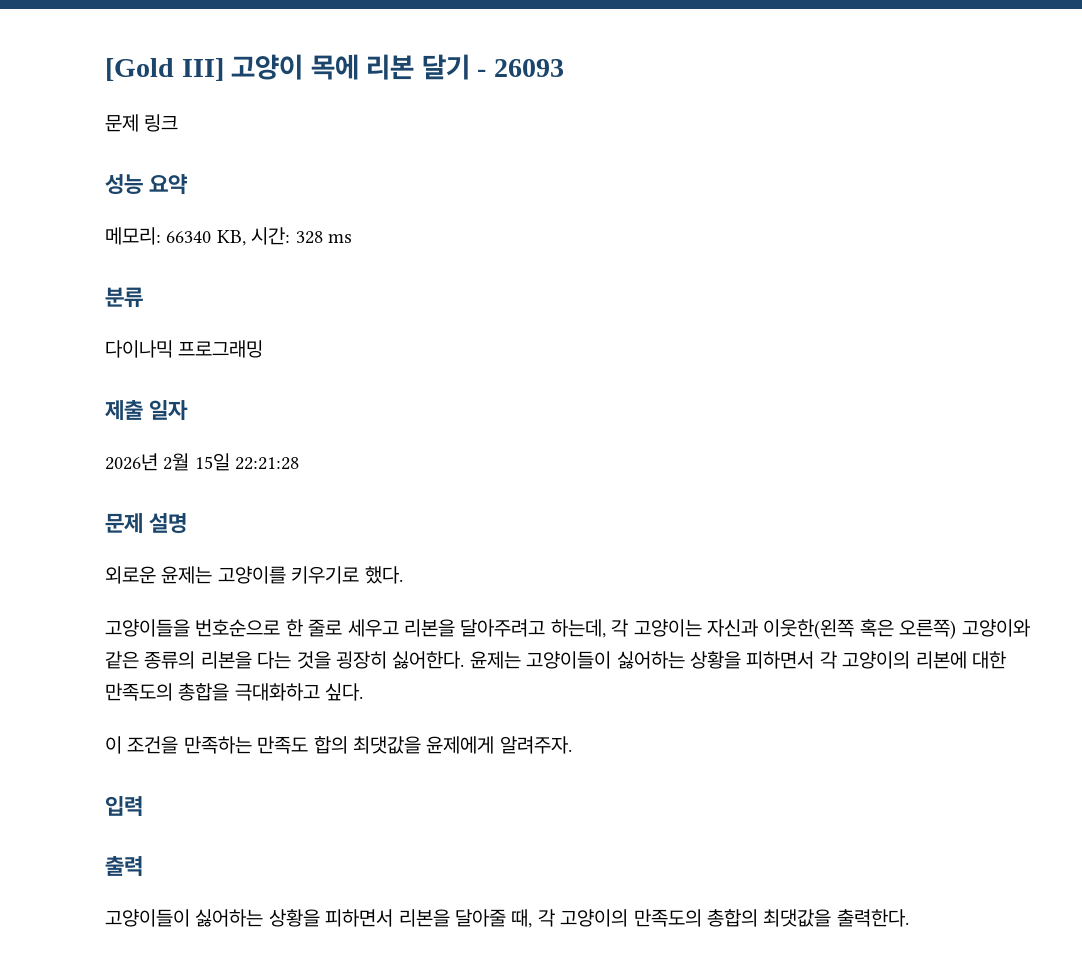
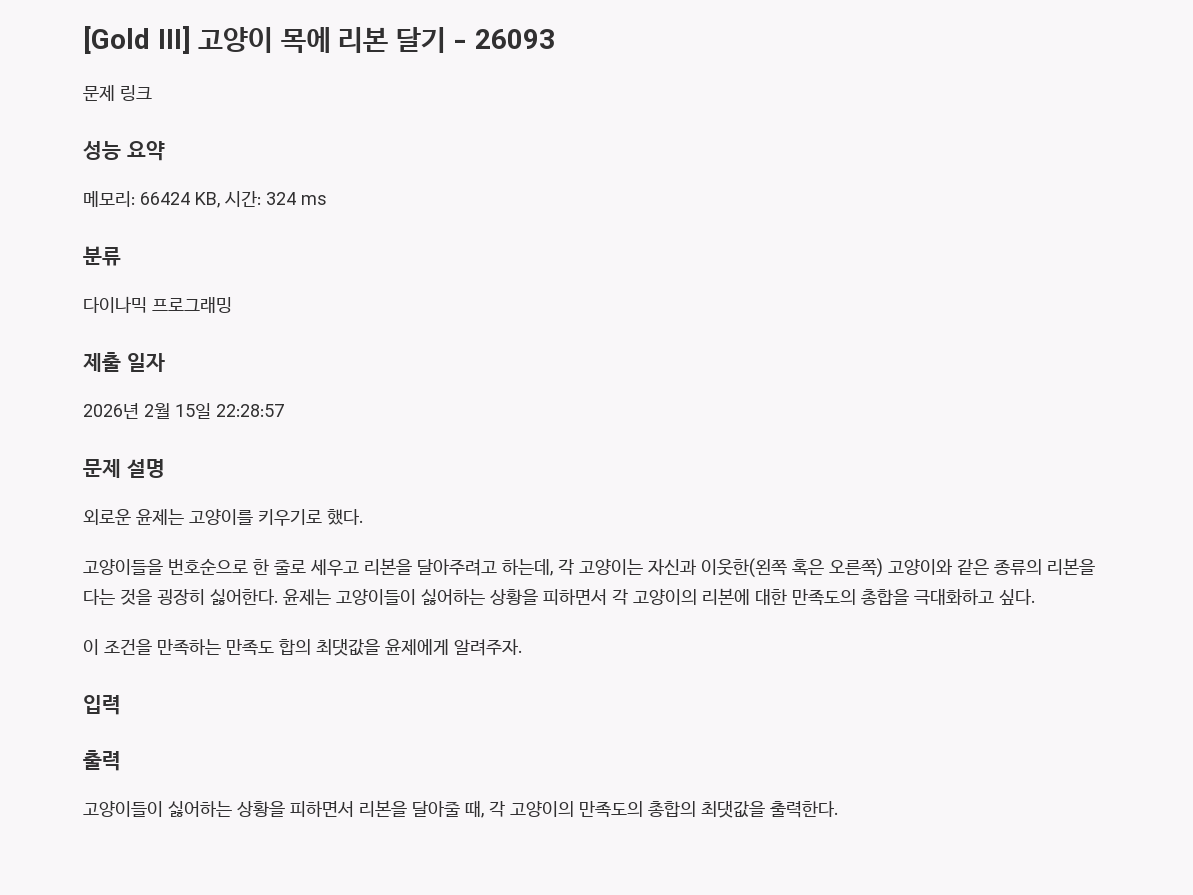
- 메모리: 66340 KB, 시간: 328 ms
+ 메모리: 66424 KB, 시간: 324 ms
- 2026년 2월 15일 22:21:28
+ 2026년 2월 15일 22:28:57

